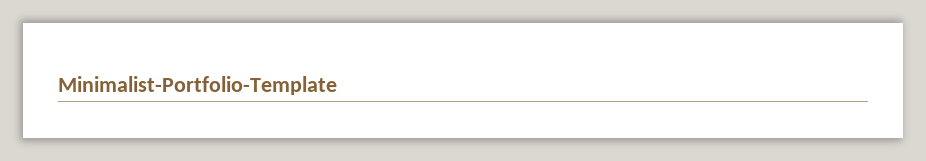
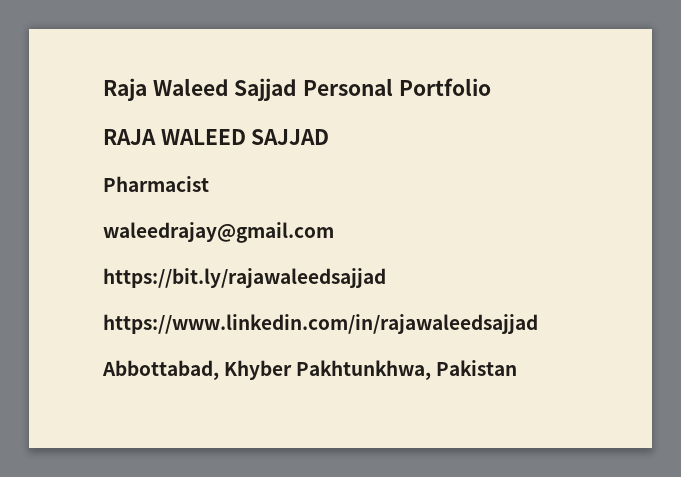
- Minimalist-Portfolio-Template
+ Raja Waleed Sajjad Personal Portfolio
+ RAJA WALEED SAJJAD
+ Pharmacist
+ waleedrajay@gmail.com
+ https://bit.ly/rajawaleedsajjad
+ https://www.linkedin.com/in/rajawaleedsajjad
+ Abbottabad, Khyber Pakhtunkhwa, Pakistan

